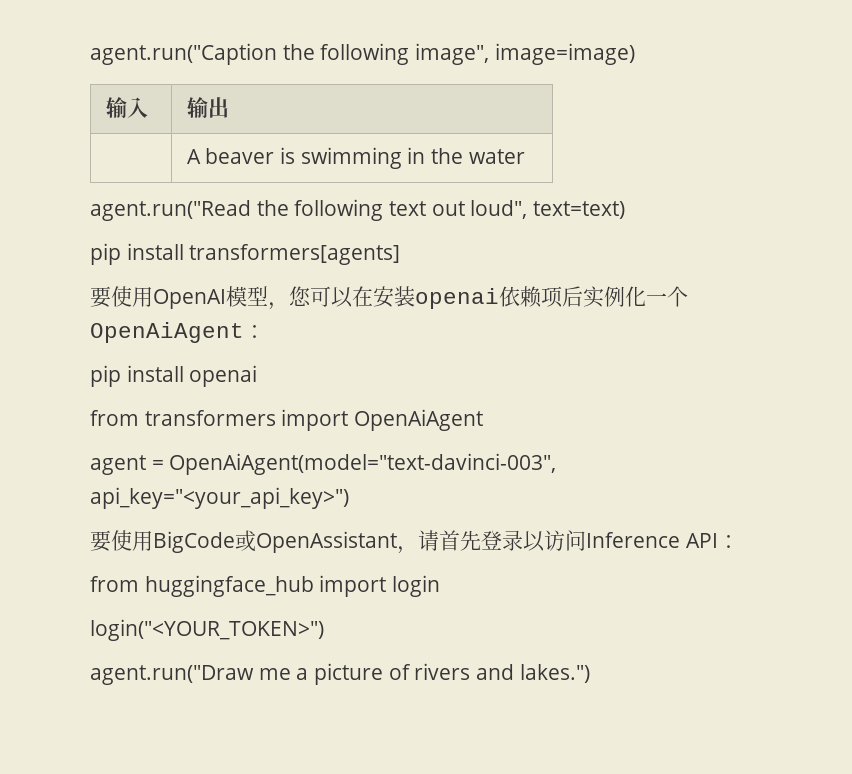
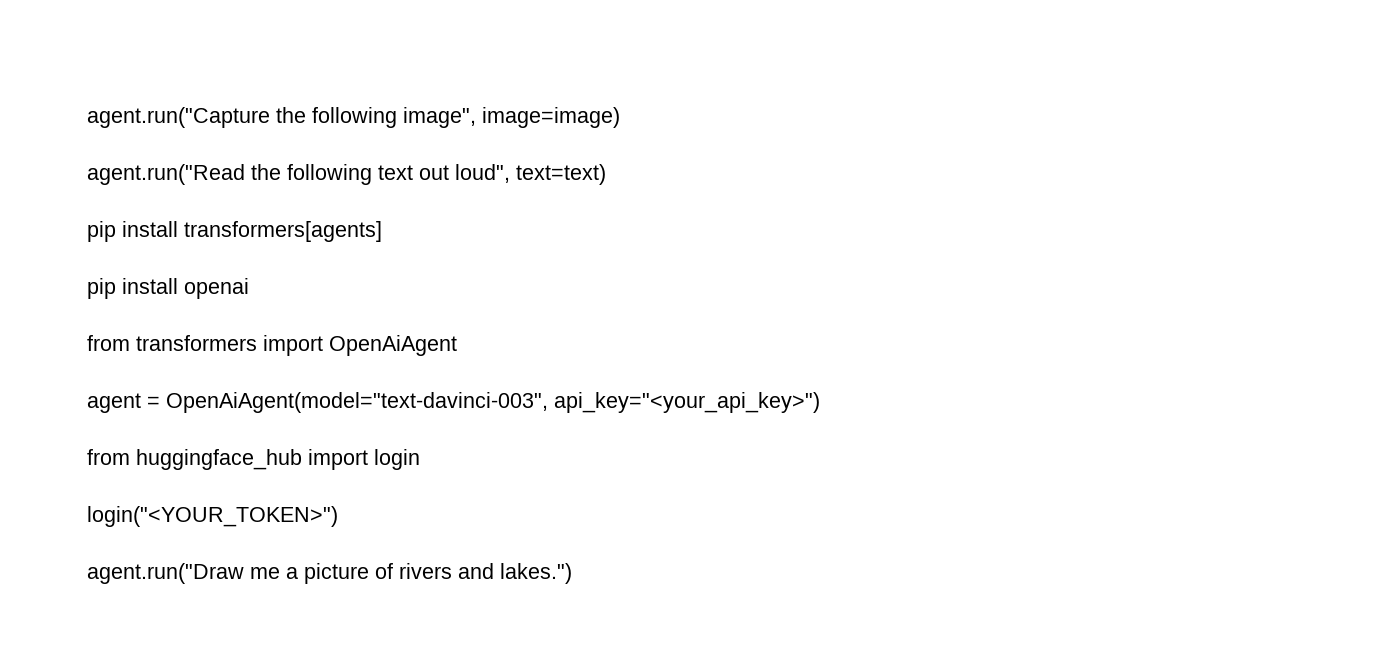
- agent.run("Caption the following image", image=image)
+ agent.run("Capture the following image", image=image)
- 输入 | 输出
- | A beaver is swimming in the water
- 要使用OpenAI模型，您可以在安装openai依赖项后实例化一个OpenAiAgent：
- 要使用BigCode或OpenAssistant，请首先登录以访问Inference API：

